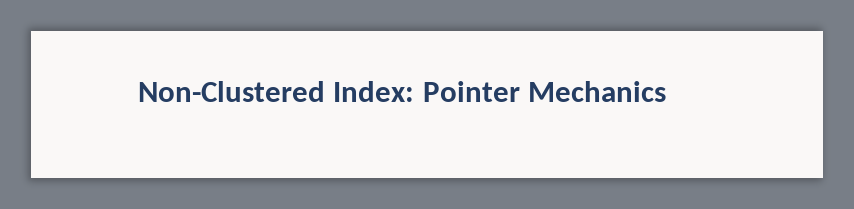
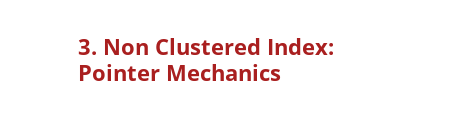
- Non-Clustered Index: Pointer Mechanics
+ 3. Non Clustered Index: Pointer Mechanics

